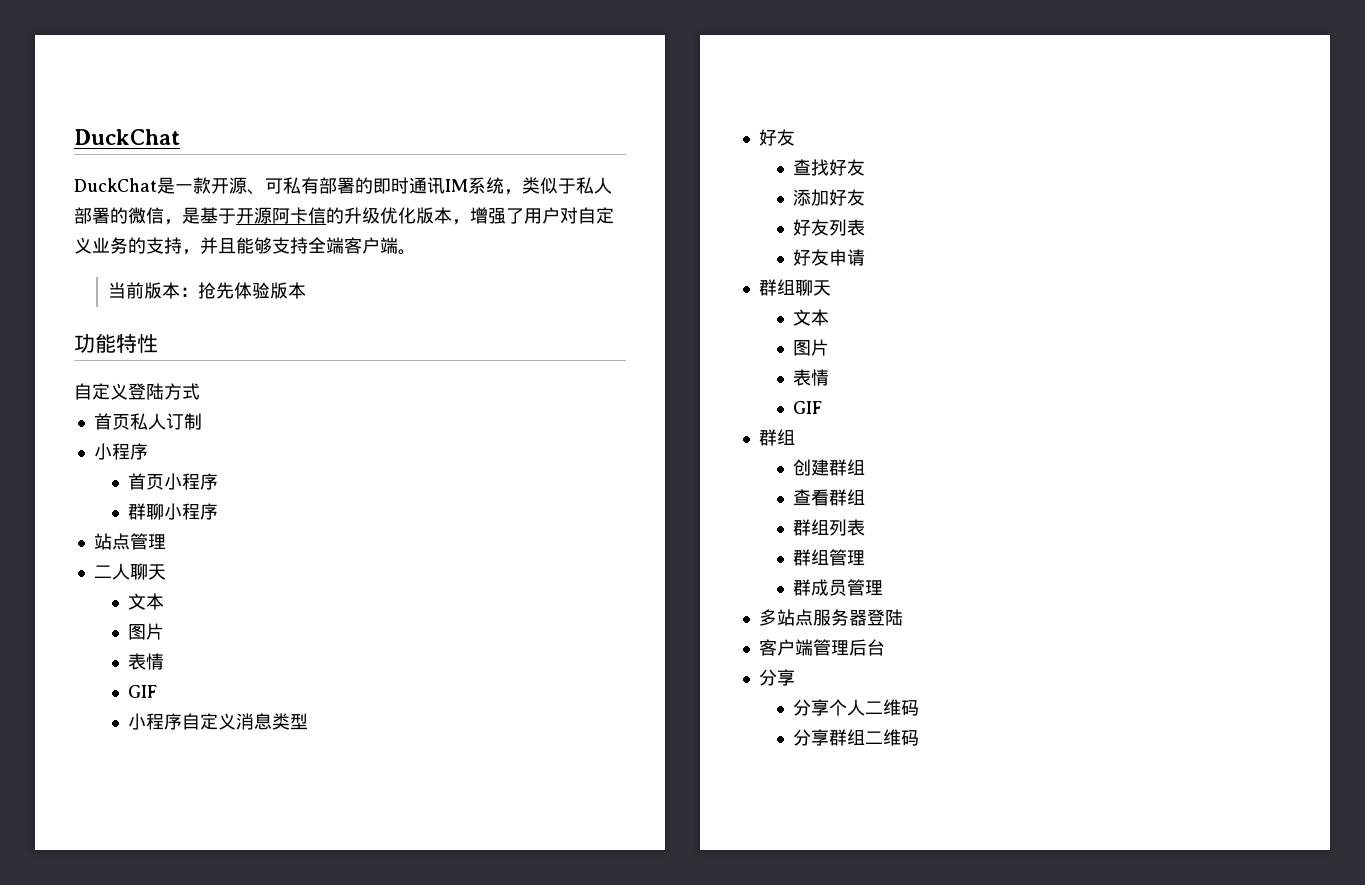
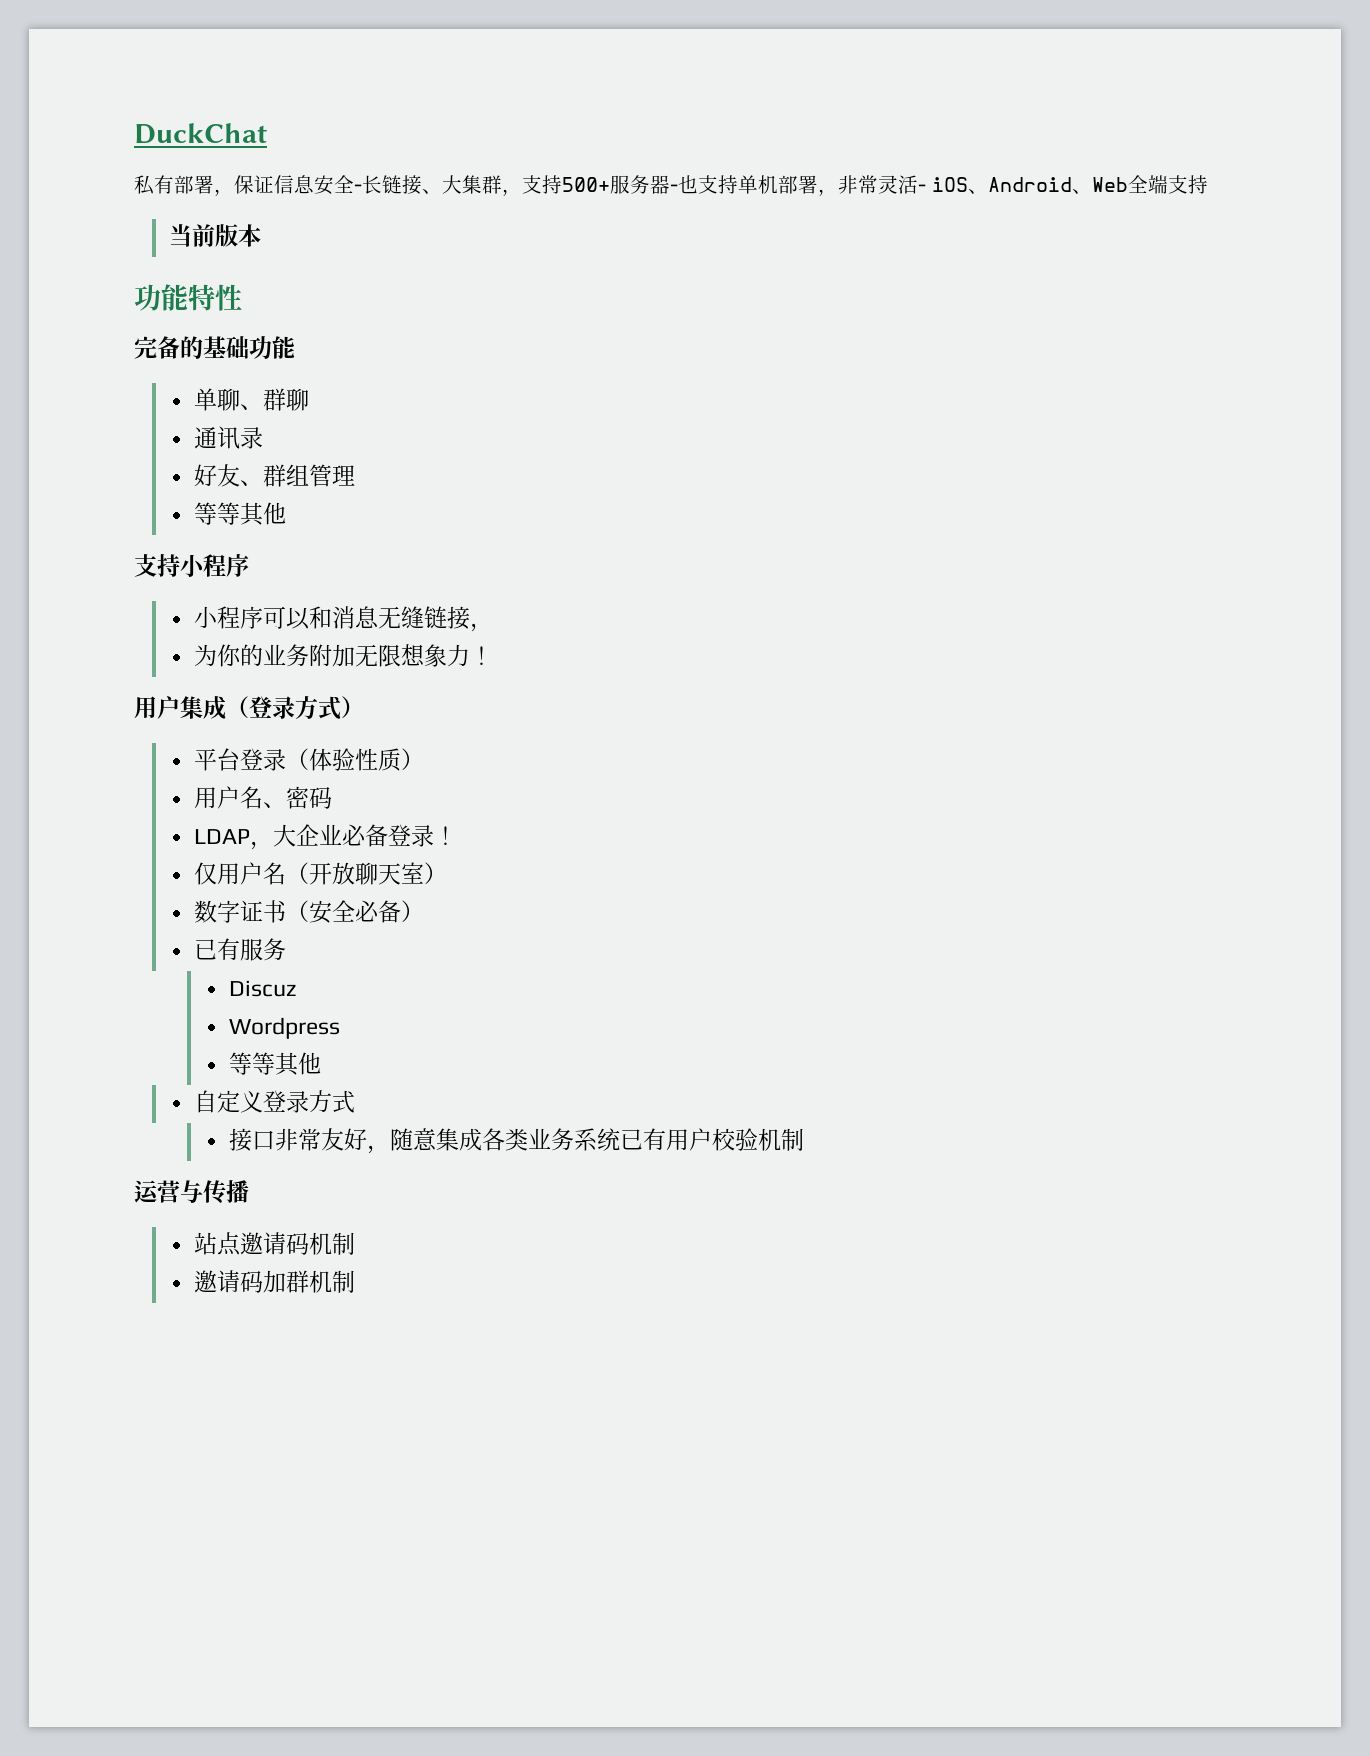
- DuckChat是一款开源、可私有部署的即时通讯IM系统，类似于私人部署的微信，是基于开源阿卡信的升级优化版本，增强了用户对自定义业务的支持，并且能够支持全端客户端。
+ 私有部署，保证信息安全-长链接、大集群，支持500+服务器-也支持单机部署，非常灵活- iOS、Android、Web全端支持
- 当前版本：抢先体验版本
+ 当前版本
- 自定义登陆方式
- 首页私人订制
- 小程序
- 首页小程序
- 群聊小程序
- 站点管理
- 二人聊天
- 文本
- 图片
- 表情
- GIF
- 小程序自定义消息类型
- 好友
- 查找好友
- 添加好友
- 好友列表
- 好友申请
- 群组聊天
- 文本
- 图片
- 表情
- GIF
- 群组
- 创建群组
- 查看群组
- 群组列表
- 群组管理
- 群成员管理
- 多站点服务器登陆
- 客户端管理后台
- 分享
- 分享个人二维码
- 分享群组二维码
+ 完备的基础功能
+ 单聊、群聊
+ 通讯录
+ 好友、群组管理
+ 等等其他
+ 支持小程序
+ 小程序可以和消息无缝链接，
+ 为你的业务附加无限想象力！
+ 用户集成（登录方式）
+ 平台登录（体验性质）
+ 用户名、密码
+ LDAP，大企业必备登录！
+ 仅用户名（开放聊天室）
+ 数字证书（安全必备）
+ 已有服务
+ Discuz
+ Wordpress
+ 等等其他
+ 自定义登录方式
+ 接口非常友好，随意集成各类业务系统已有用户校验机制
+ 运营与传播
+ 站点邀请码机制
+ 邀请码加群机制

